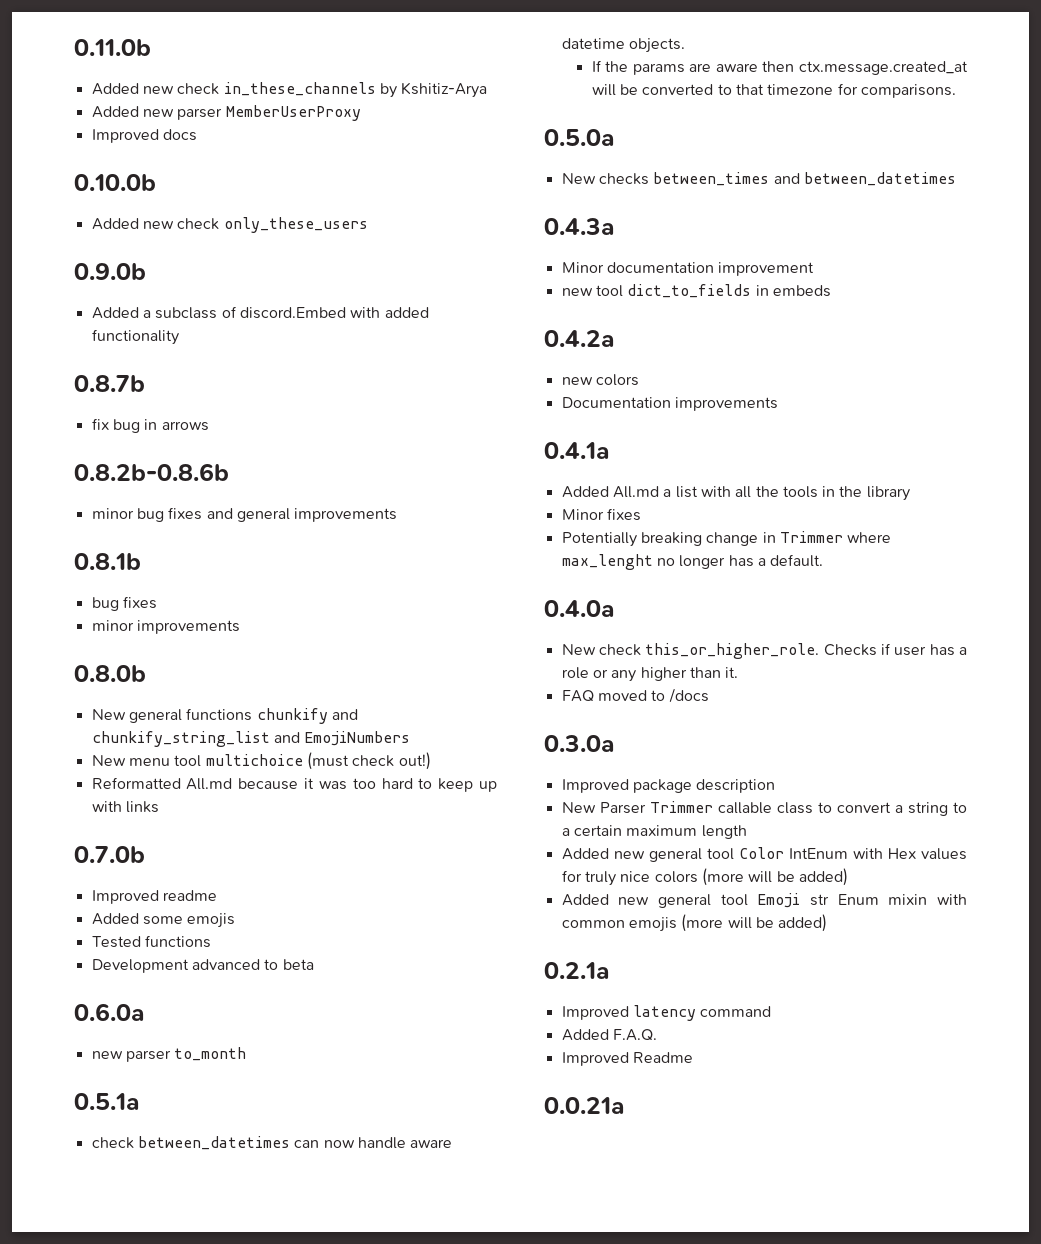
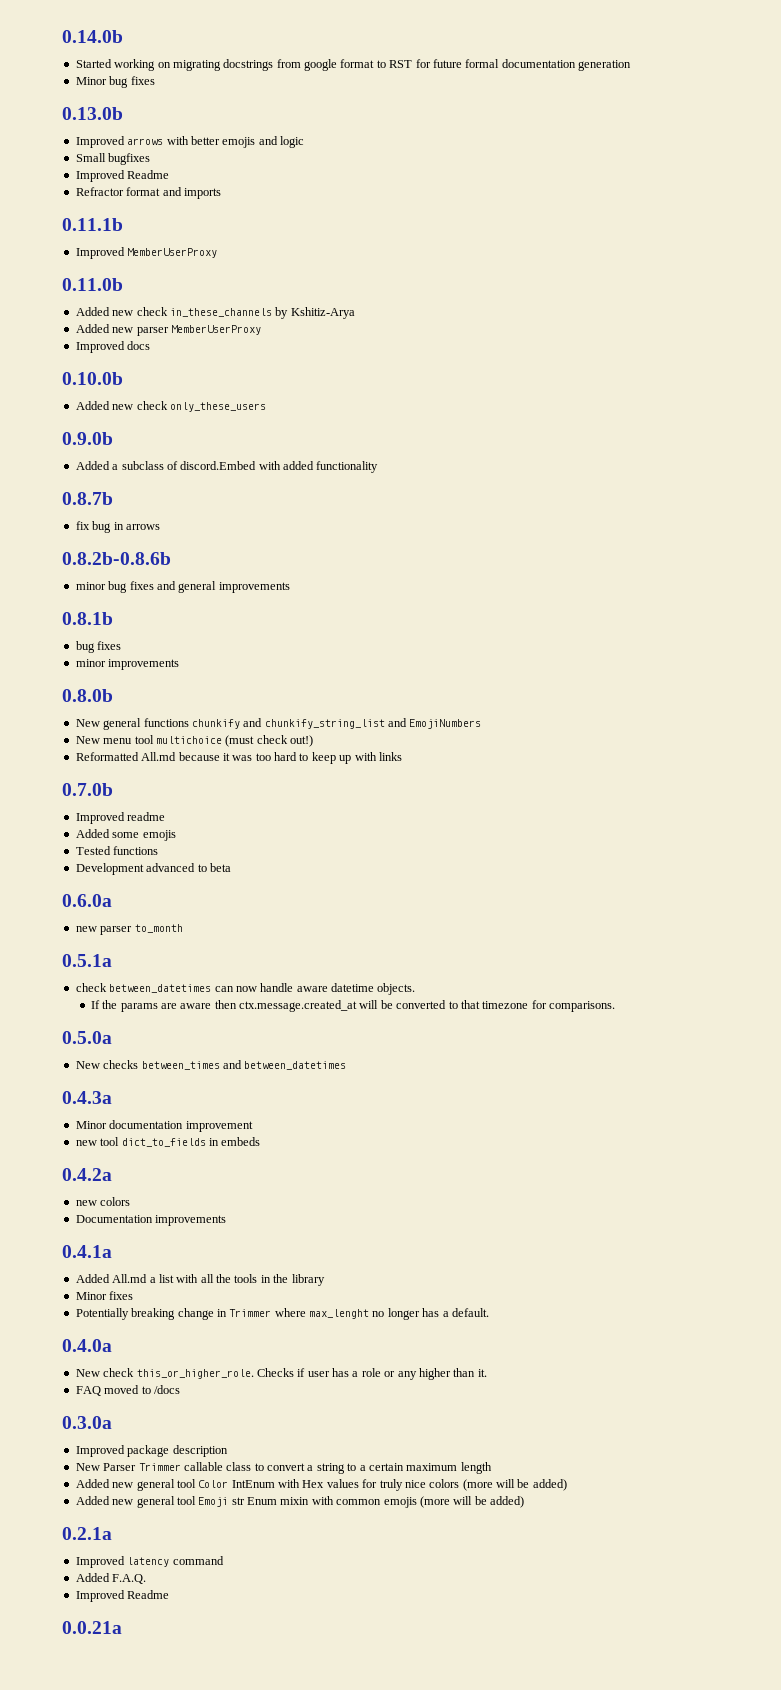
+ 0.14.0b
+ Started working on migrating docstrings from google format to RST for future formal documentation generation
+ Minor bug fixes
+ 0.13.0b
+ Improved arrows with better emojis and logic
+ Small bugfixes
+ Improved Readme
+ Refractor format and imports
+ 0.11.1b
+ Improved MemberUserProxy

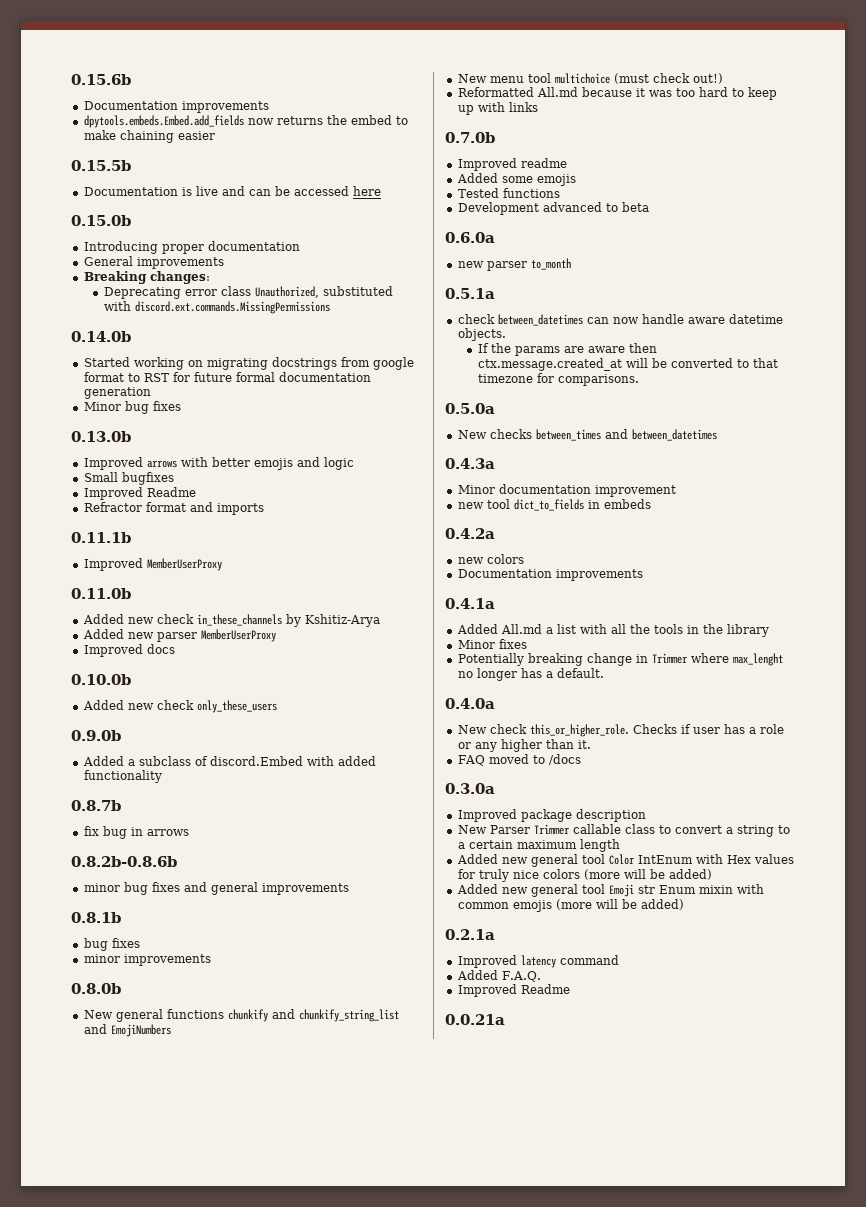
+ 0.15.6b
+ Documentation improvements
+ dpytools.embeds.Embed.add_fields now returns the embed to make chaining easier
+ 0.15.5b
+ Documentation is live and can be accessed here
+ 0.15.0b
+ Introducing proper documentation
+ General improvements
+ Breaking changes:
+ Deprecating error class Unauthorized, substituted with discord.ext.commands.MissingPermissions

